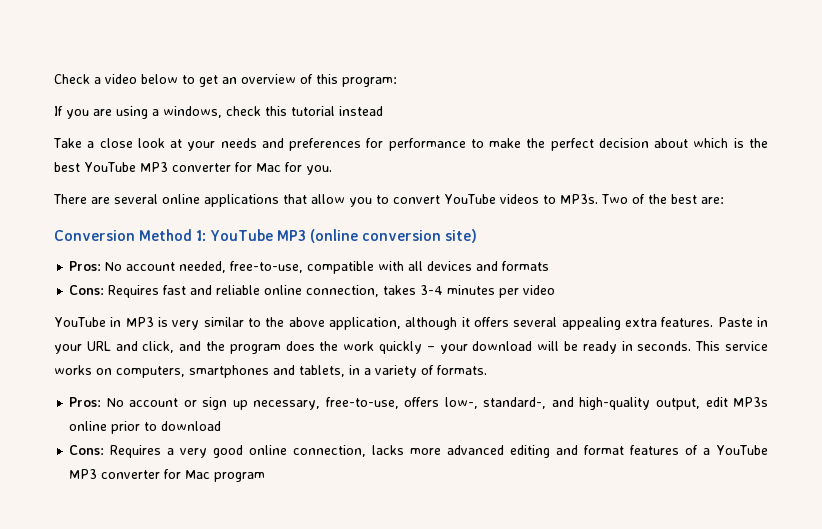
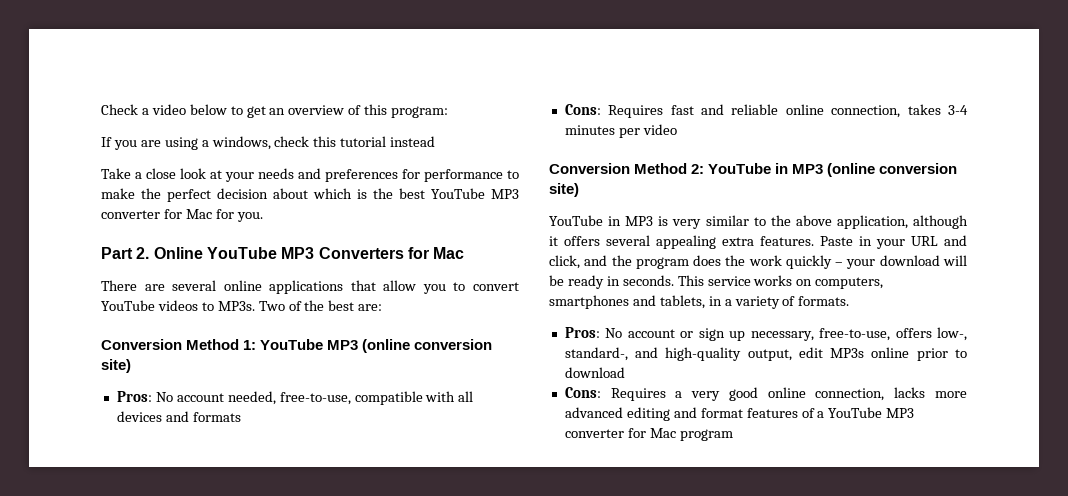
+ Part 2. Online YouTube MP3 Converters for Mac
+ Conversion Method 2: YouTube in MP3 (online conversion site)

